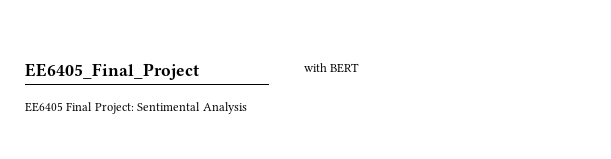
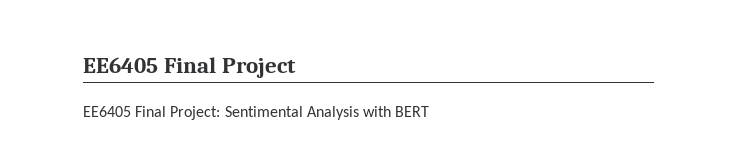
- EE6405_Final_Project
+ EE6405 Final Project

